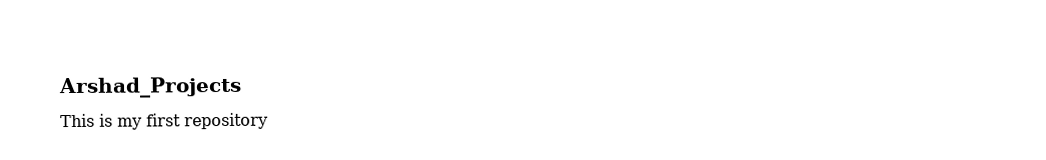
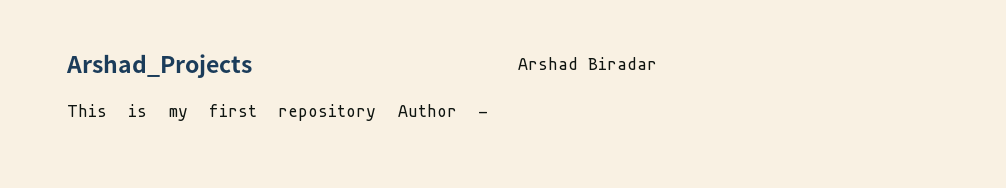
- This is my first repository
+ This is my first repository Author - Arshad Biradar

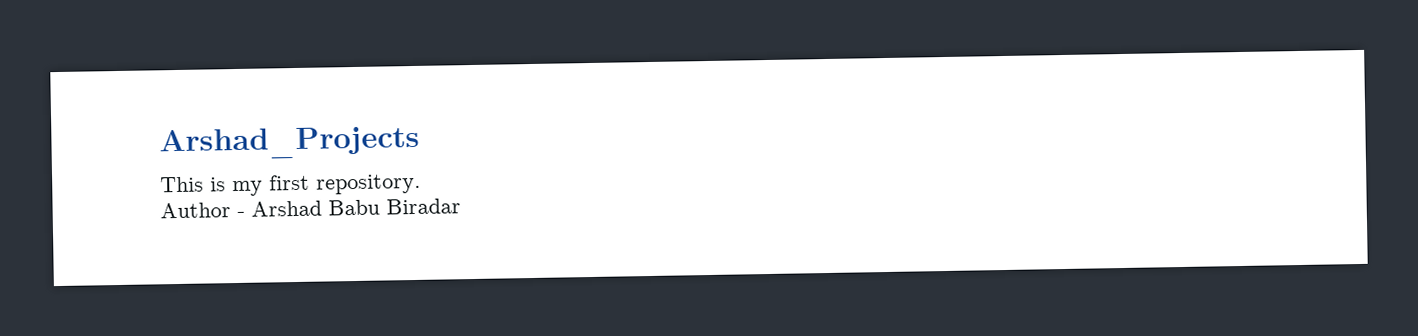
- This is my first repository Author - Arshad Biradar
+ This is my first repository.
+ Author - Arshad Babu Biradar

